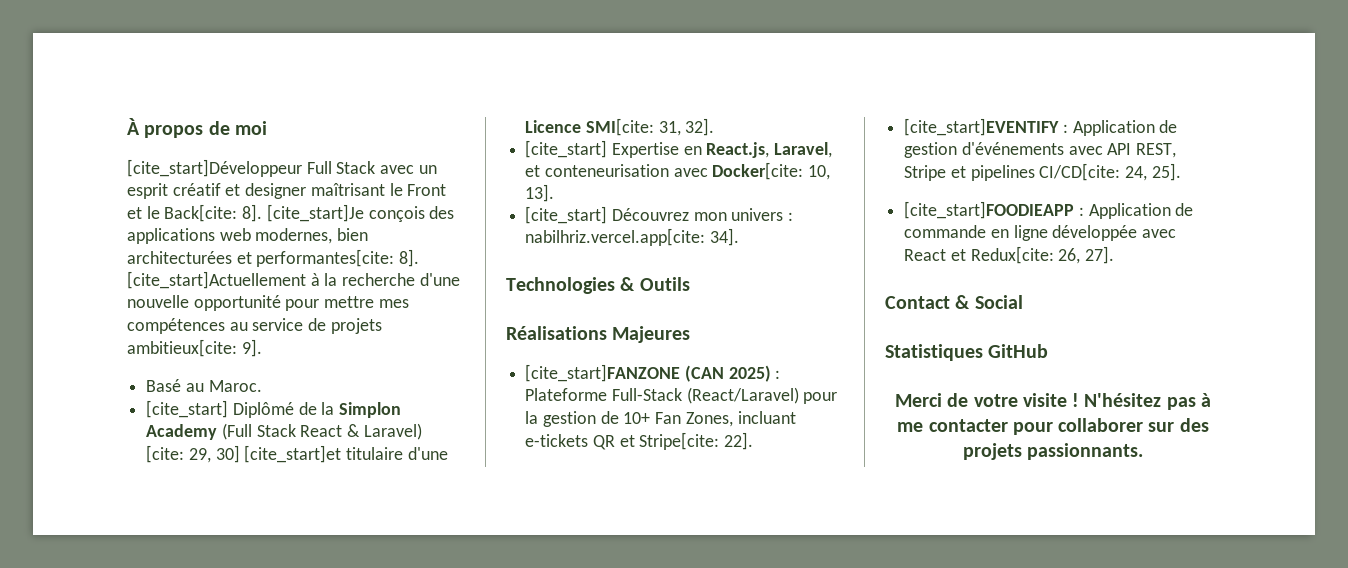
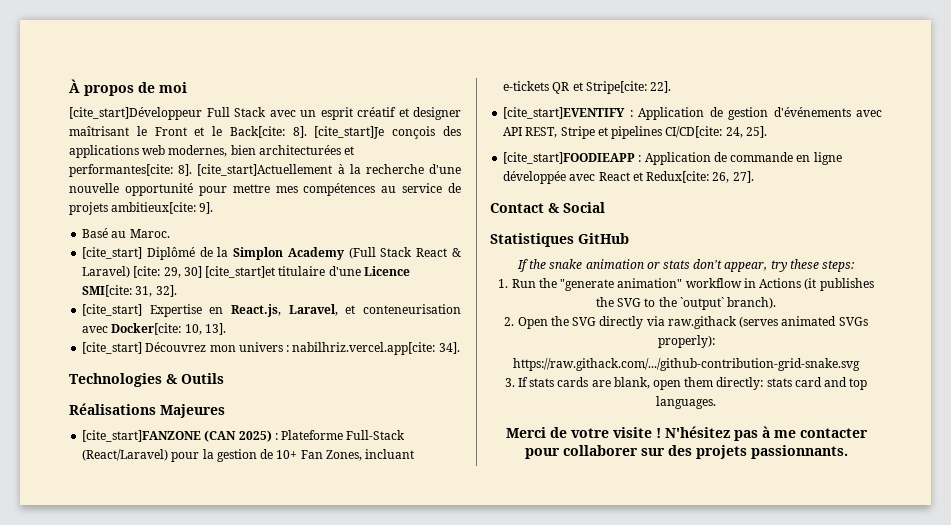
+ If the snake animation or stats don't appear, try these steps:
+ 1. Run the "generate animation" workflow in Actions (it publishes the SVG to the `output` branch).
+ 2. Open the SVG directly via raw.githack (serves animated SVGs properly):
+ https://raw.githack.com/.../github-contribution-grid-snake.svg
+ 3. If stats cards are blank, open them directly: stats card and top languages.

